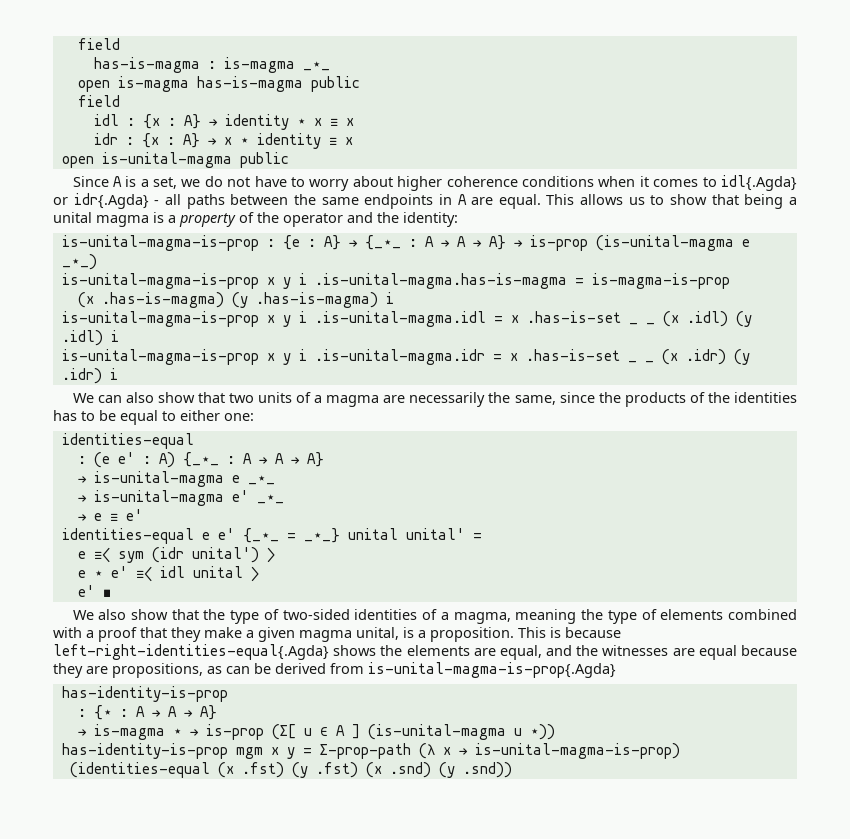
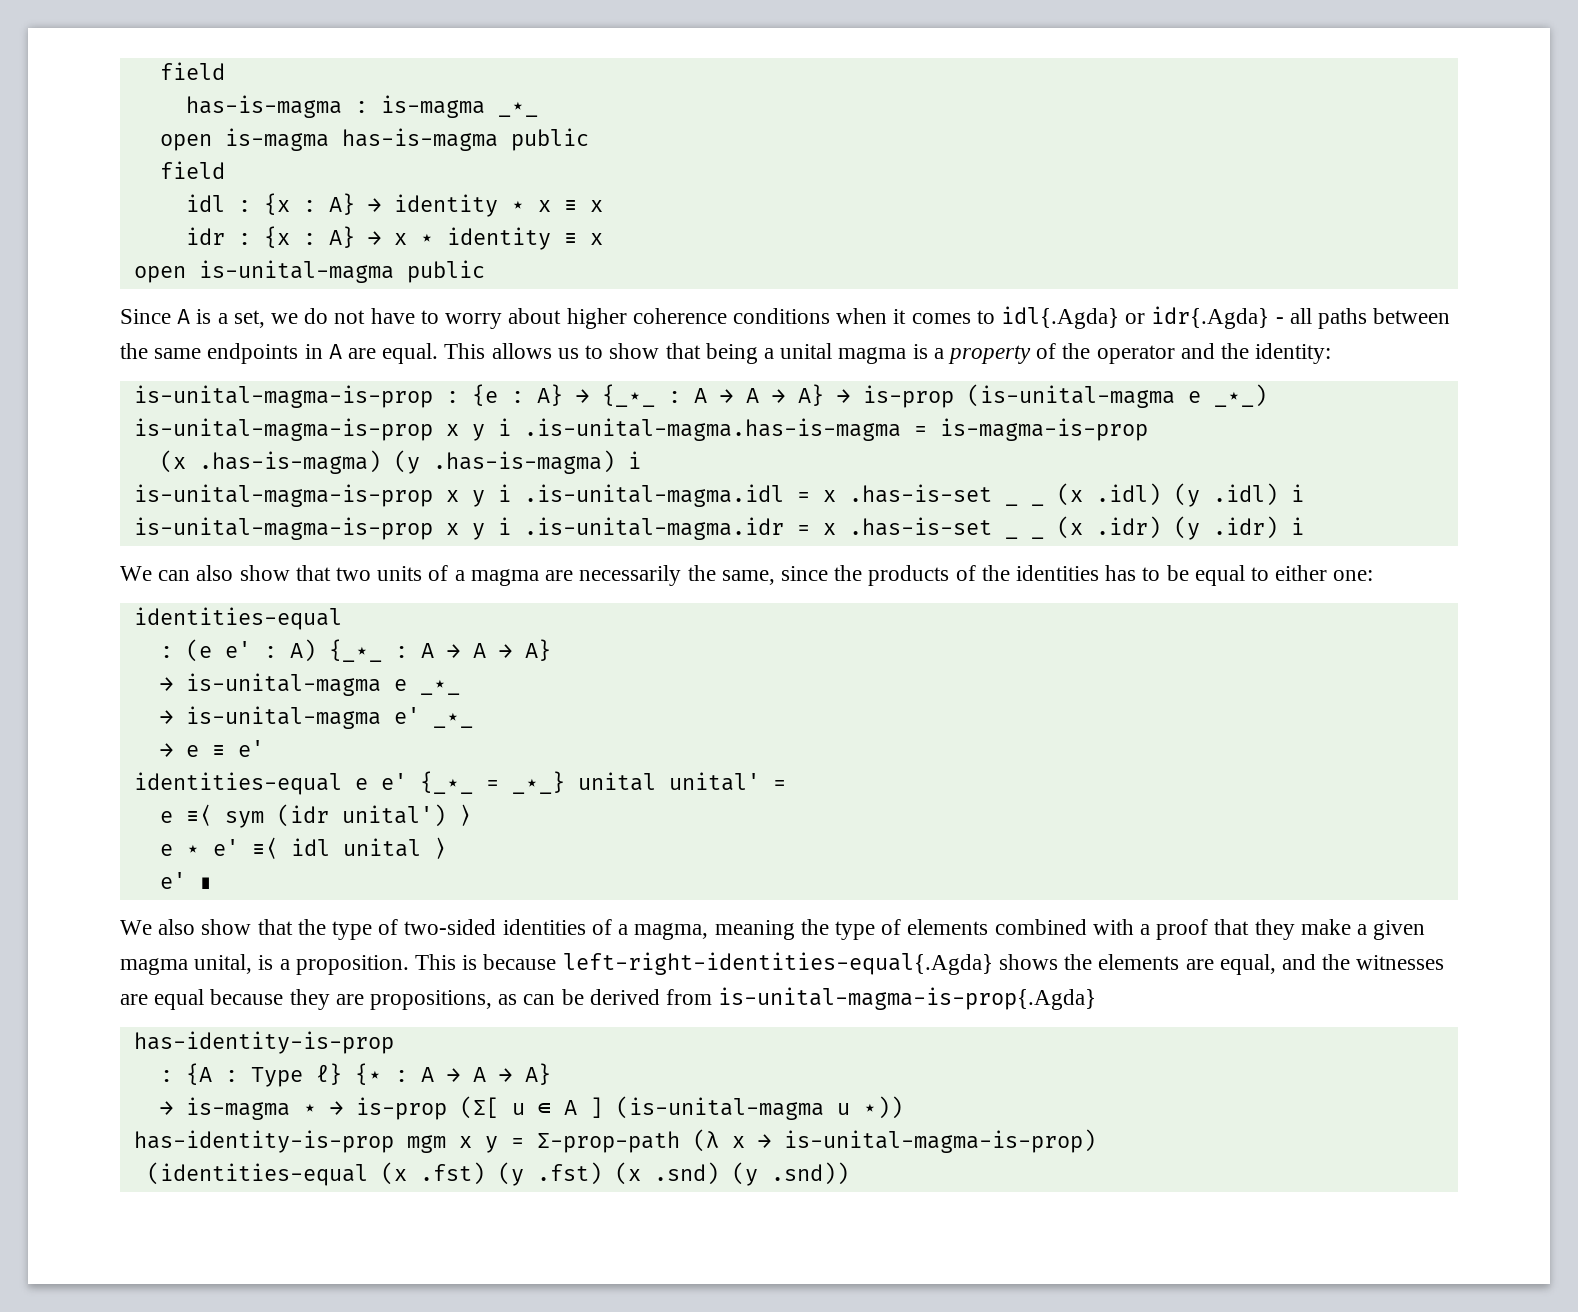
- : {⋆ : A → A → A}
+ : {A : Type ℓ} {⋆ : A → A → A}

